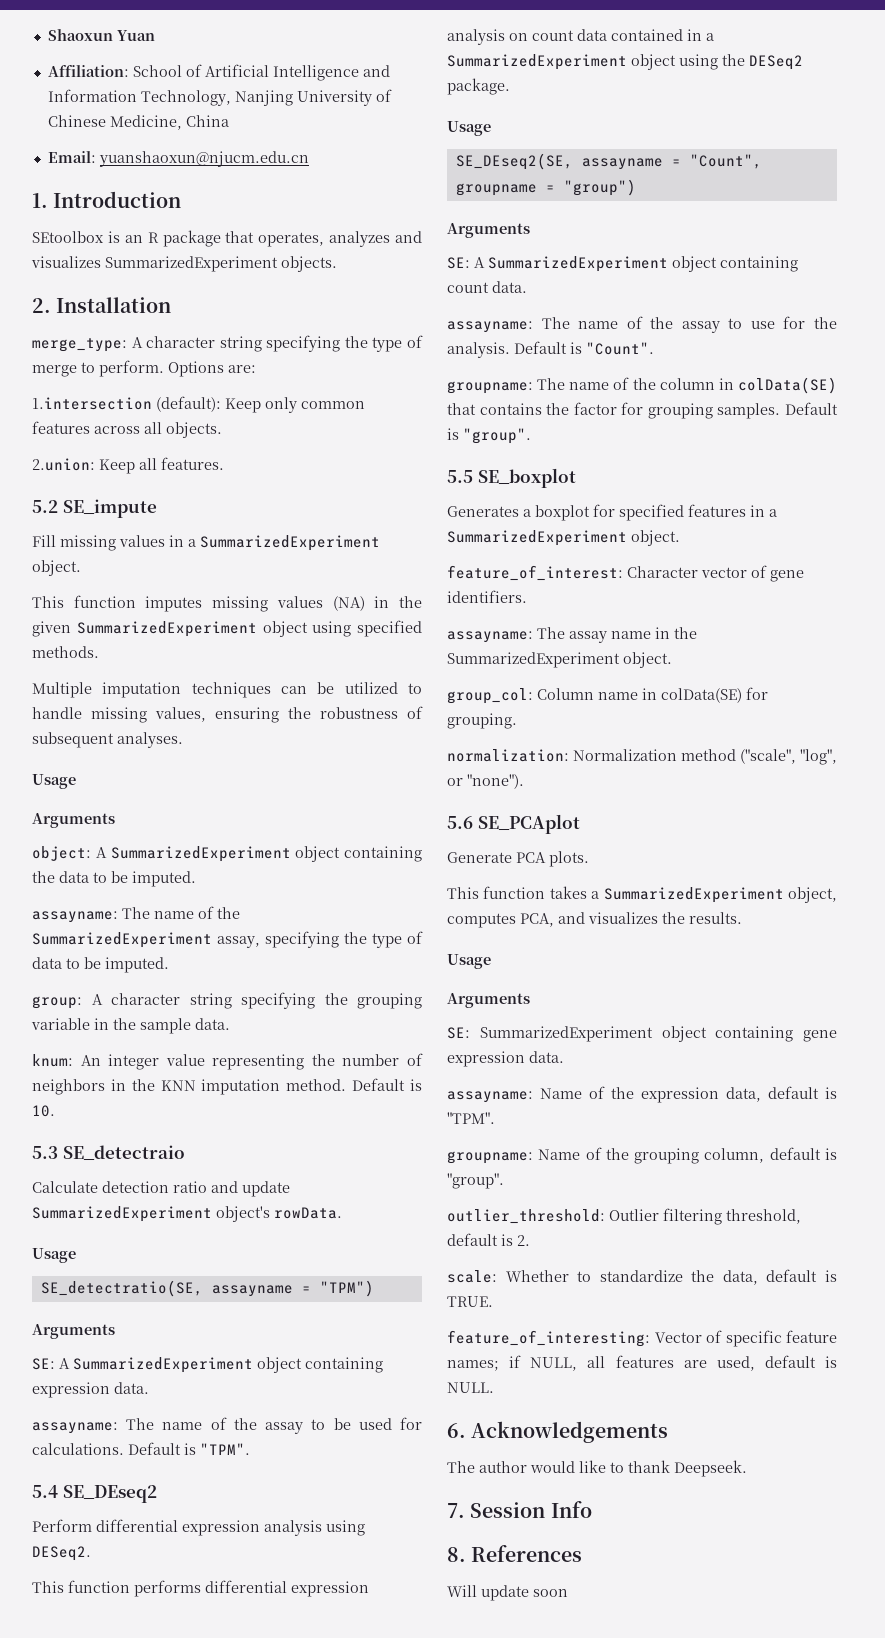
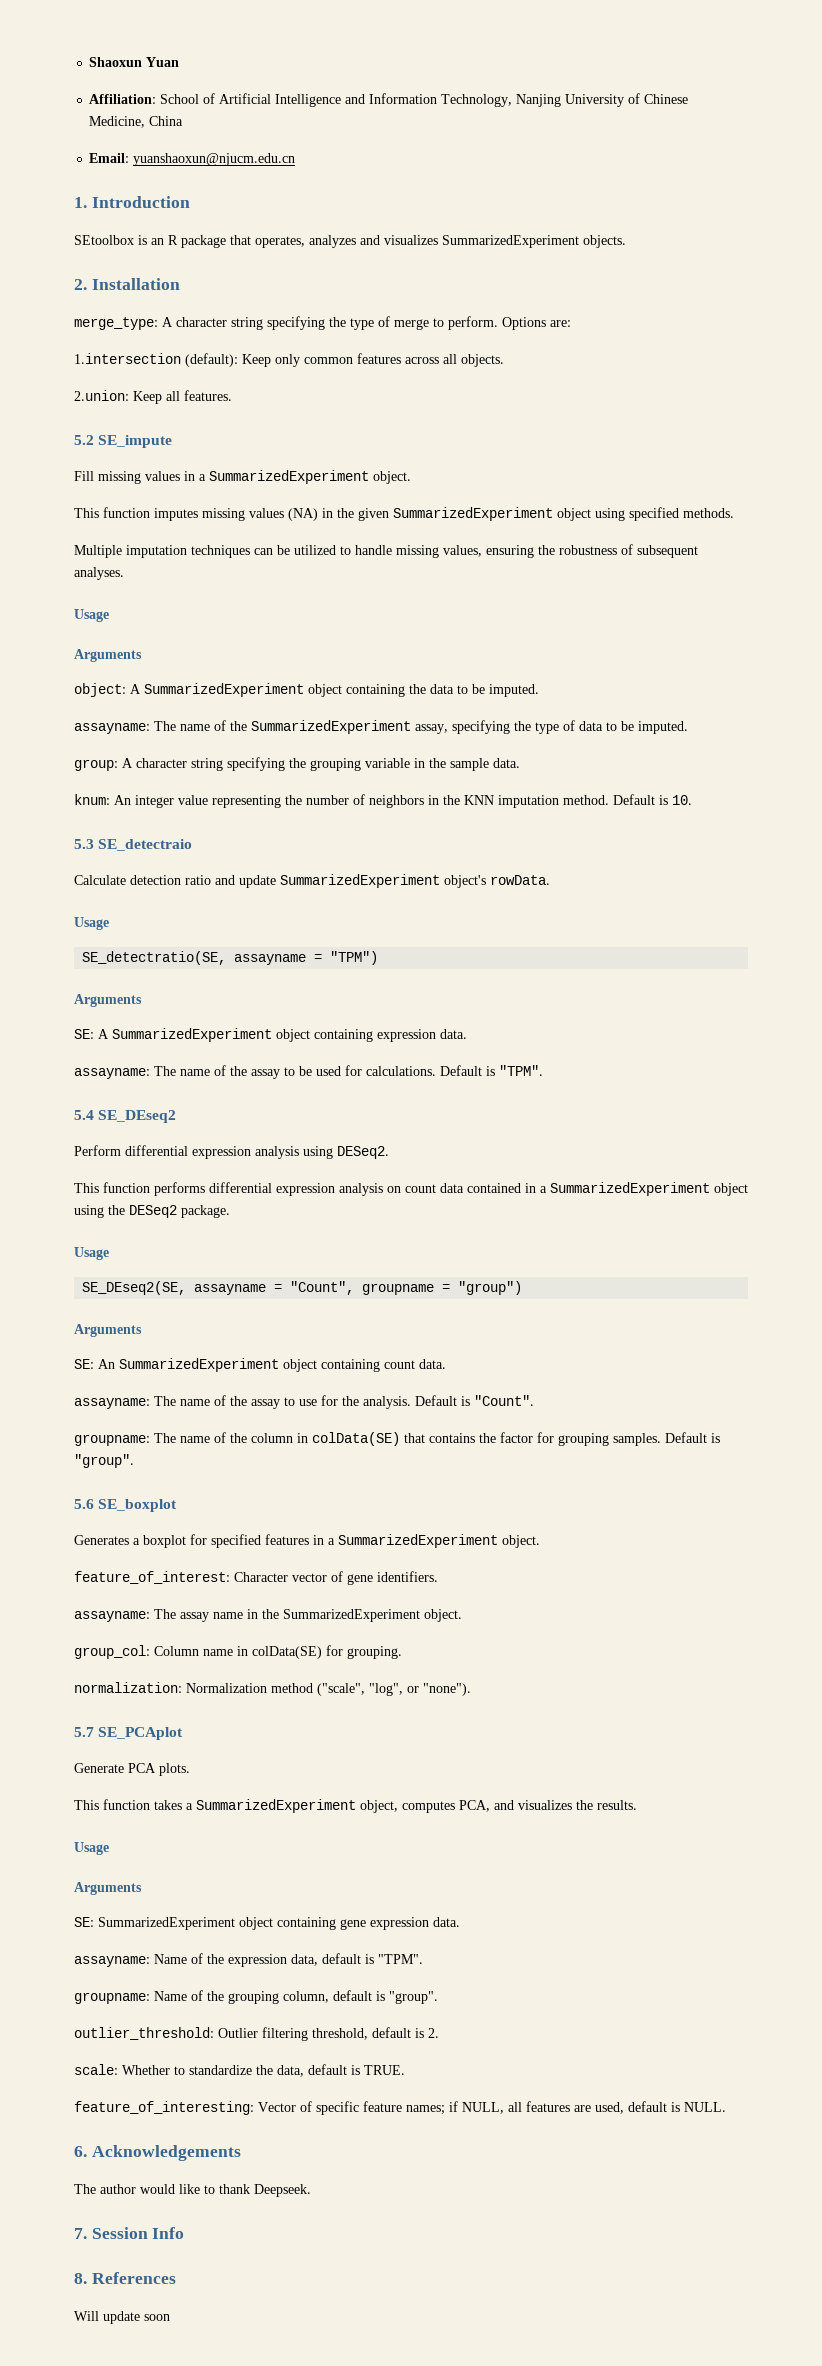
- SE: A SummarizedExperiment object containing count data.
+ SE: An SummarizedExperiment object containing count data.
- 5.5 SE_boxplot
+ 5.6 SE_boxplot
- 5.6 SE_PCAplot
+ 5.7 SE_PCAplot

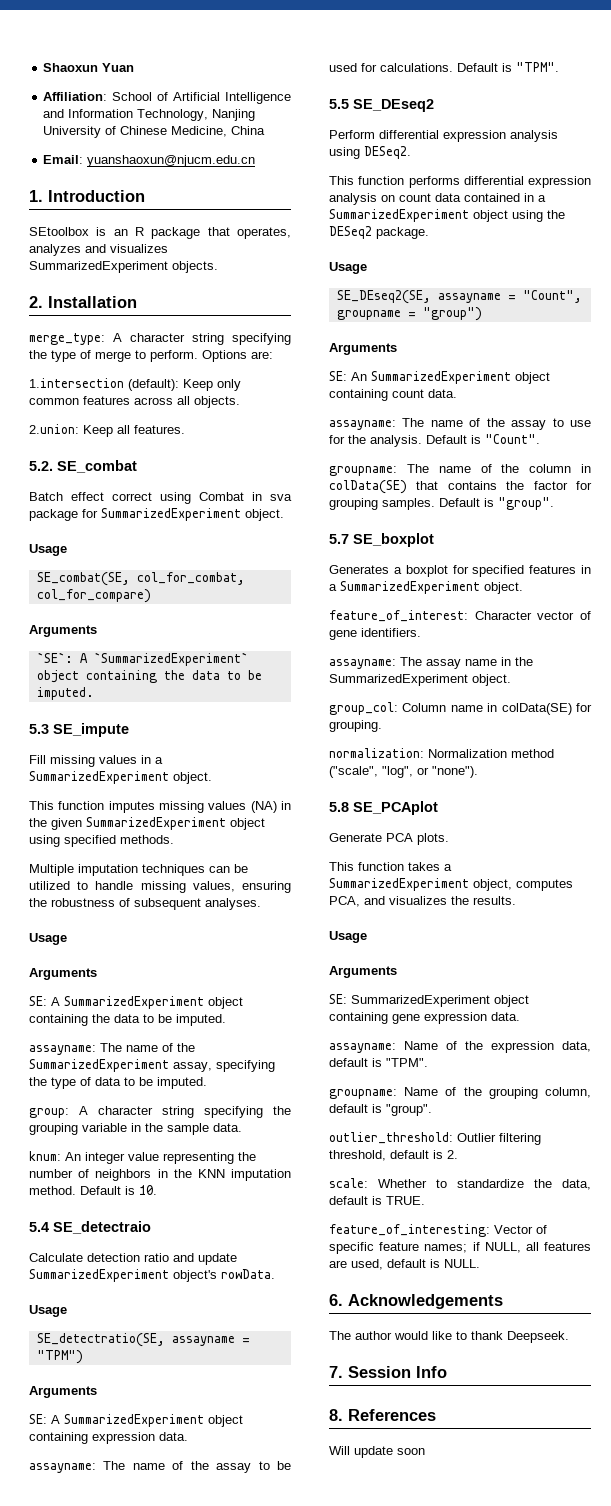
- 5.2 SE_impute
+ 5.2. SE_combat
+ Batch effect correct using Combat in sva package for SummarizedExperiment object.
+ Usage
+ SE_combat(SE, col_for_combat, col_for_compare)
+ Arguments
+ `SE`: A `SummarizedExperiment` object containing the data to be imputed.
+ 5.3 SE_impute
- object: A SummarizedExperiment object containing the data to be imputed.
+ SE: A SummarizedExperiment object containing the data to be imputed.
- 5.3 SE_detectraio
+ 5.4 SE_detectraio
- 5.4 SE_DEseq2
+ 5.5 SE_DEseq2
- 5.6 SE_boxplot
+ 5.7 SE_boxplot
- 5.7 SE_PCAplot
+ 5.8 SE_PCAplot

